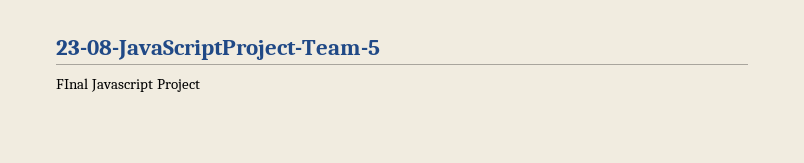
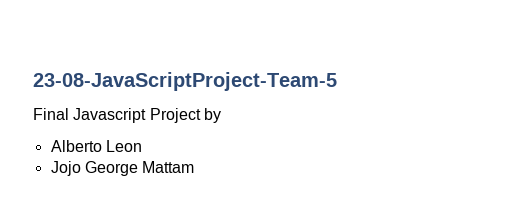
- FInal Javascript Project
+ Final Javascript Project by
+ Alberto Leon
+ Jojo George Mattam

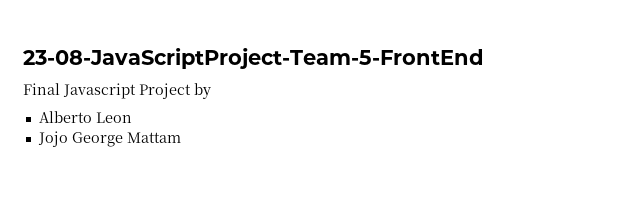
- 23-08-JavaScriptProject-Team-5
+ 23-08-JavaScriptProject-Team-5-FrontEnd

